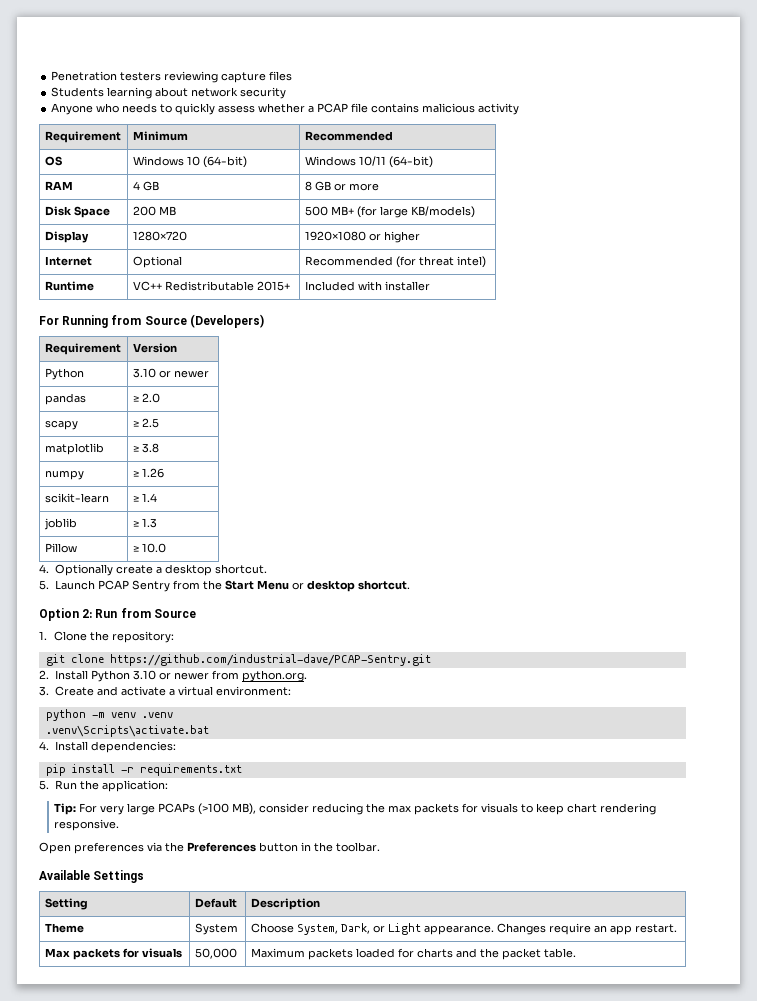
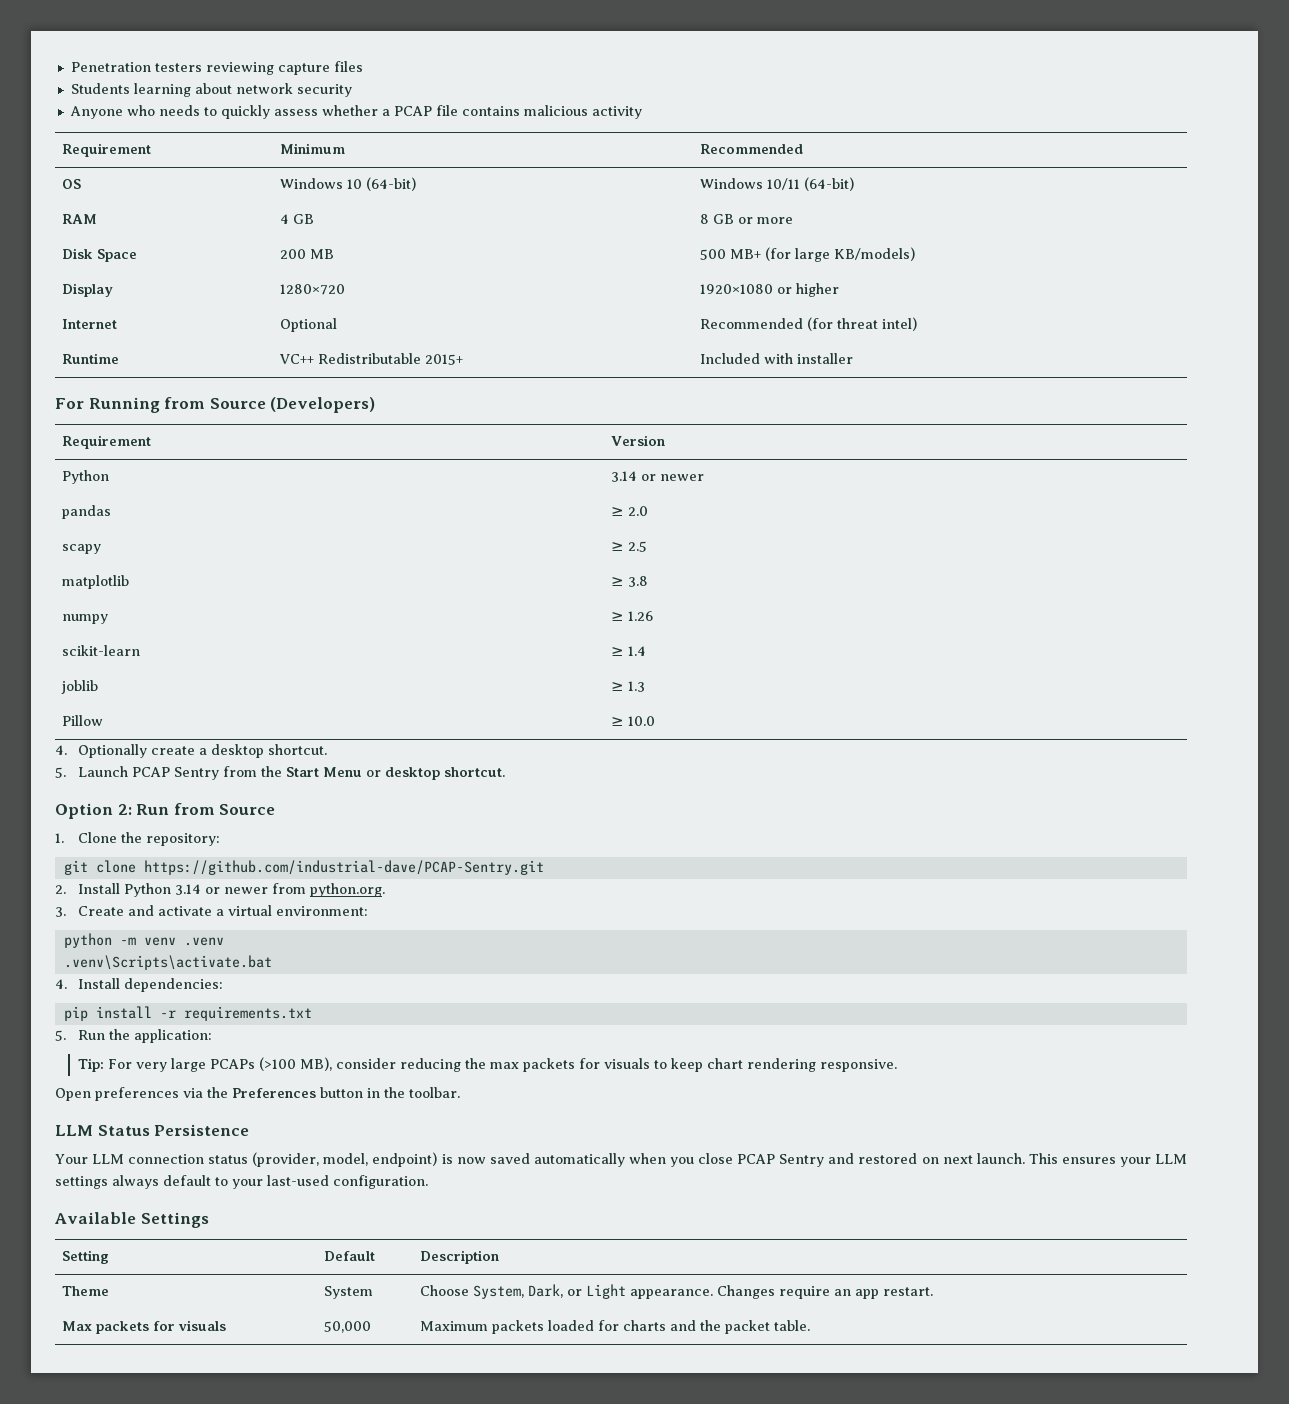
- Python | 3.10 or newer
+ Python | 3.14 or newer
- 2. Install Python 3.10 or newer from python.org.
+ 2. Install Python 3.14 or newer from python.org.
+ LLM Status Persistence
+ Your LLM connection status (provider, model, endpoint) is now saved automatically when you close PCAP Sentry and restored on next launch. This ensures your LLM settings always default to your last-used configuration.

